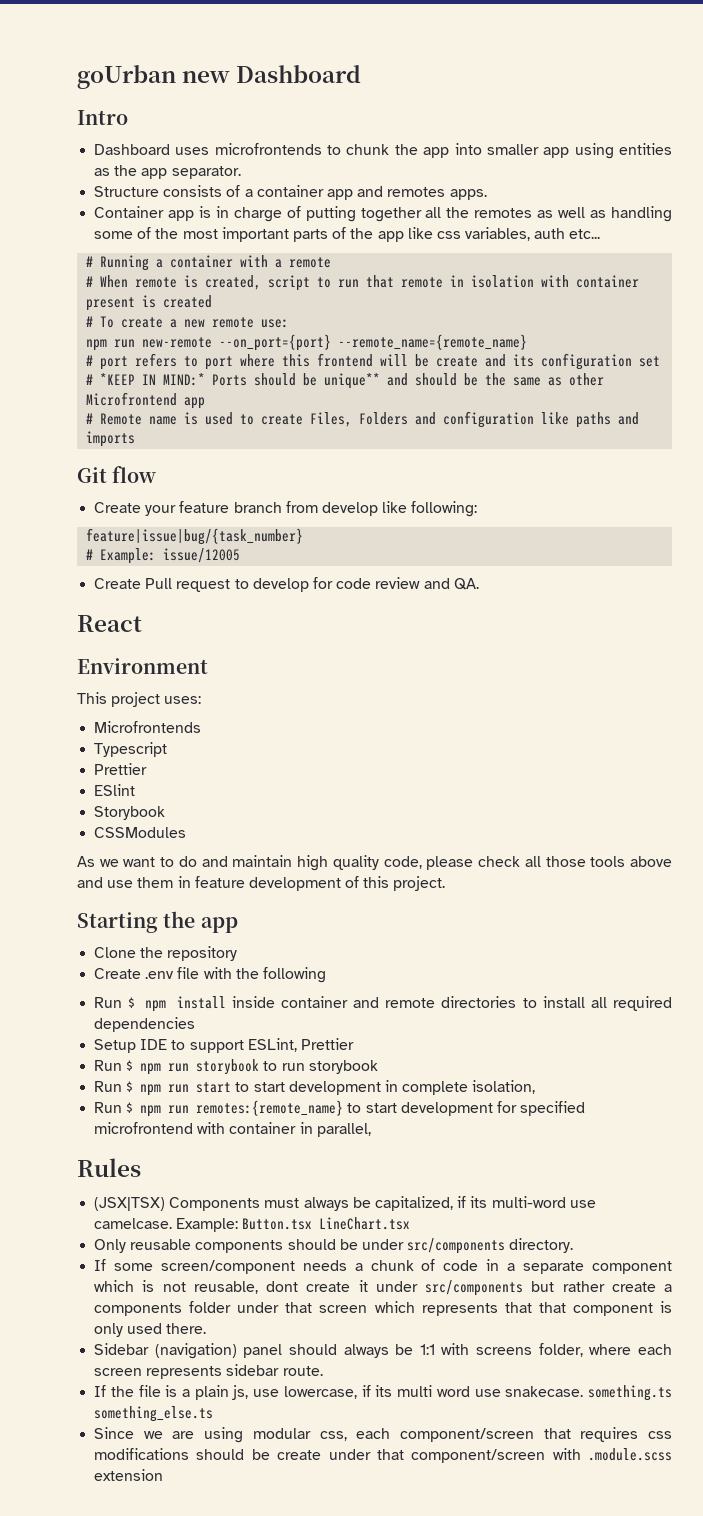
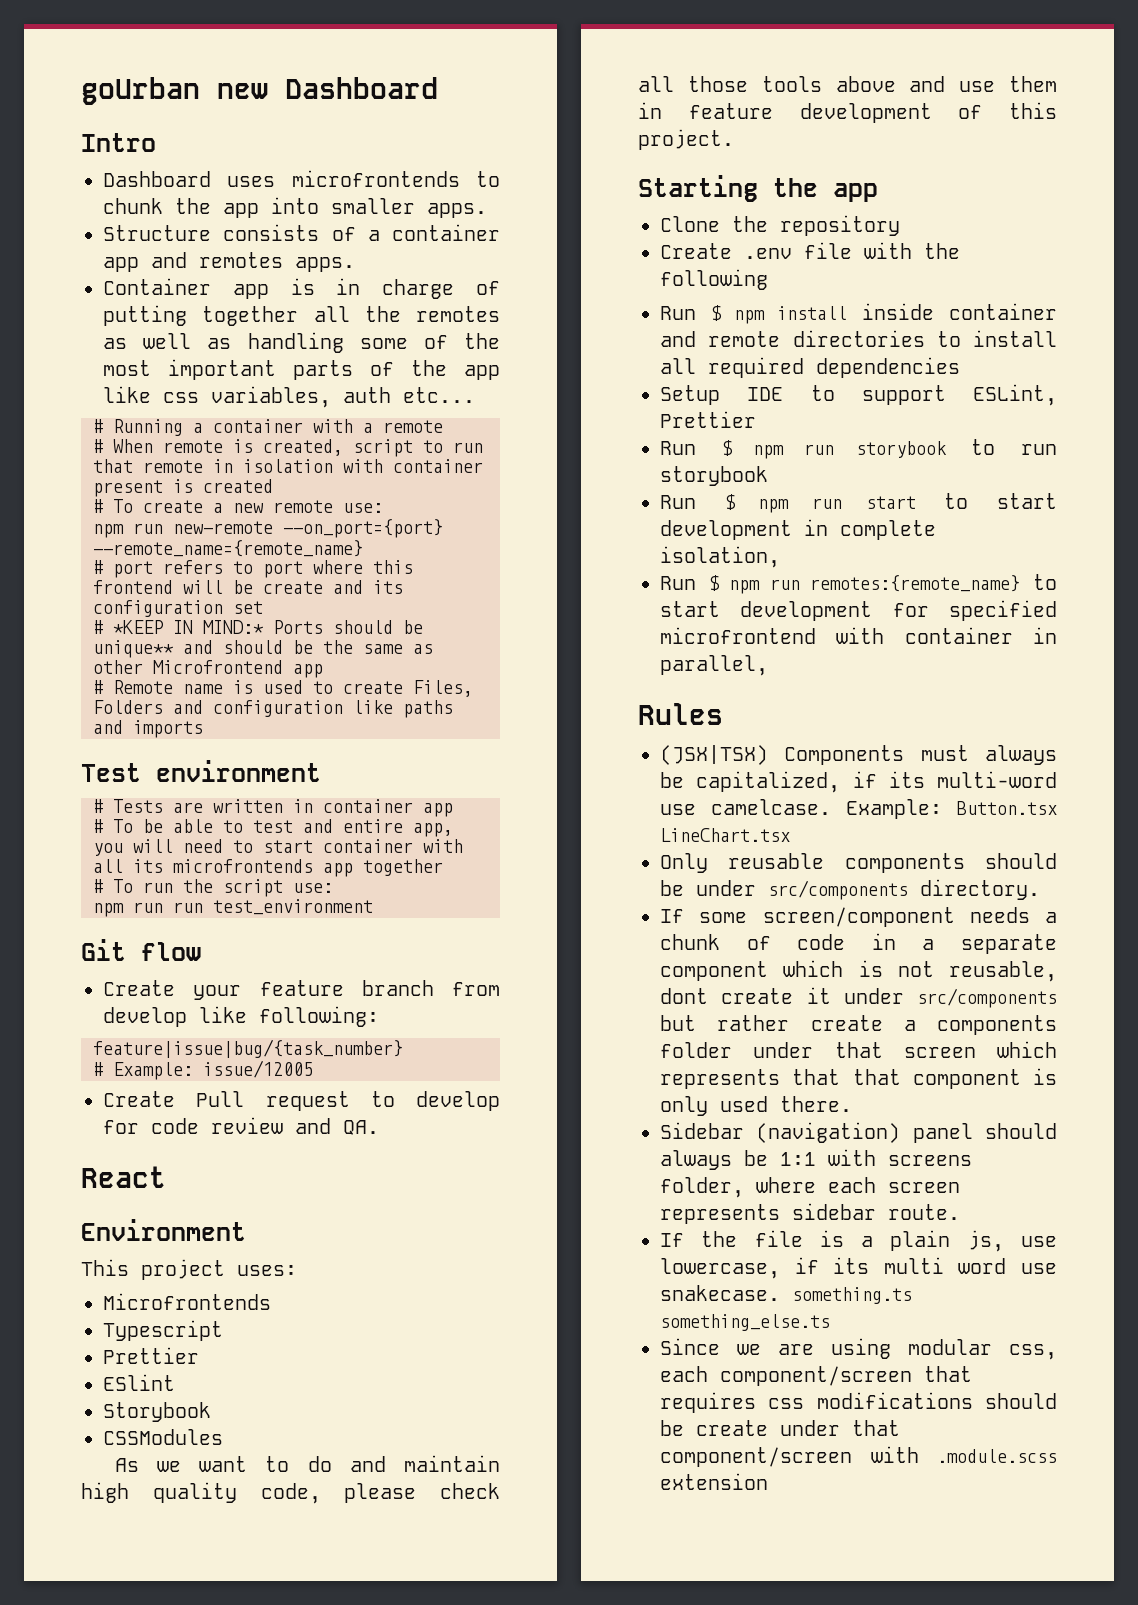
- Dashboard uses microfrontends to chunk the app into smaller app using entities as the app separator.
+ Dashboard uses microfrontends to chunk the app into smaller apps.
+ Test environment
+ # Tests are written in container app
+ # To be able to test and entire app, you will need to start container with all its microfrontends app together
+ # To run the script use:
+ npm run run test_environment

